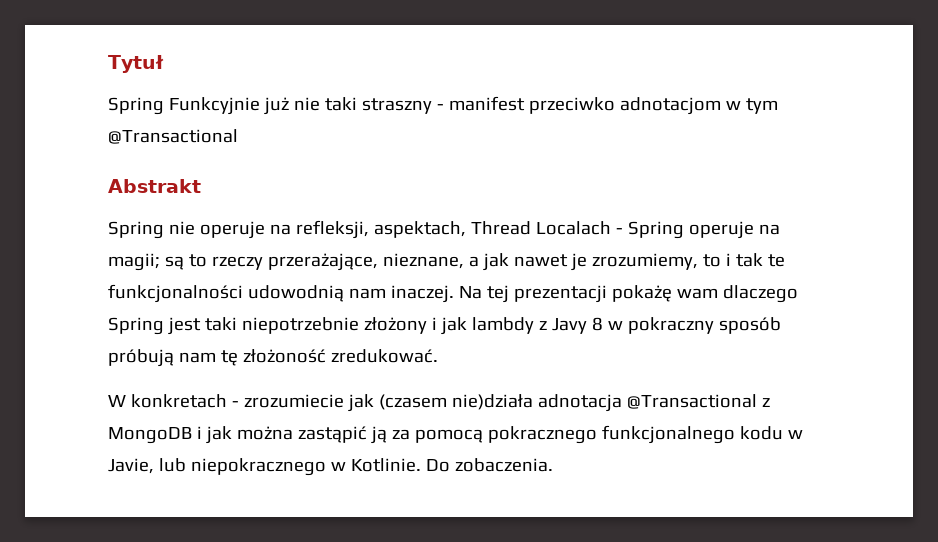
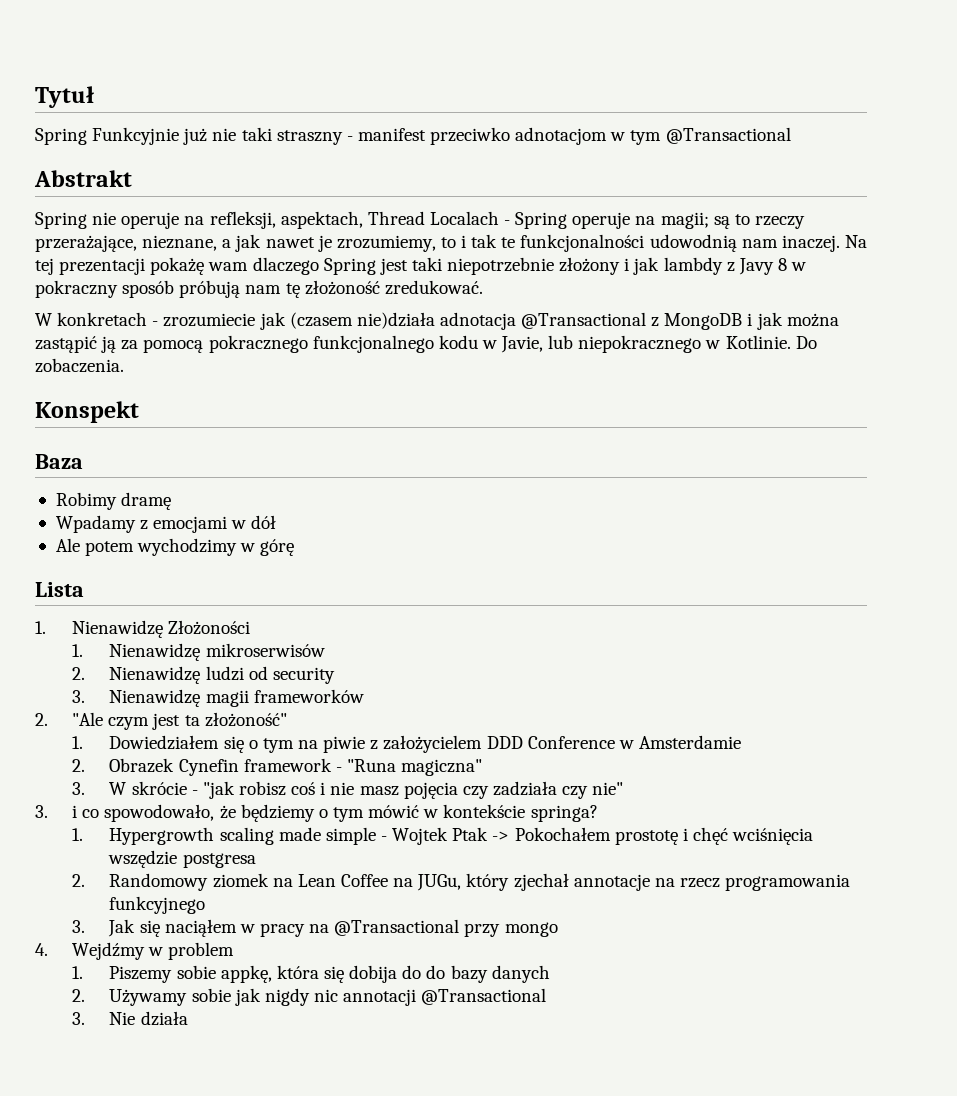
+ Konspekt
+ Baza
+ Robimy dramę
+ Wpadamy z emocjami w dół
+ Ale potem wychodzimy w górę
+ Lista
+ 1. Nienawidzę Złożoności
+ 1. Nienawidzę mikroserwisów
+ 2. Nienawidzę ludzi od security
+ 3. Nienawidzę magii frameworków
+ 2. "Ale czym jest ta złożoność"
+ 1. Dowiedziałem się o tym na piwie z założycielem DDD Conference w Amsterdamie
+ 2. Obrazek Cynefin framework - "Runa magiczna"
+ 3. W skrócie - "jak robisz coś i nie masz pojęcia czy zadziała czy nie"
+ 3. i co spowodowało, że będziemy o tym mówić w kontekście springa?
+ 1. Hypergrowth scaling made simple - Wojtek Ptak -> Pokochałem prostotę i chęć wciśnięcia wszędzie postgresa
+ 2. Randomowy ziomek na Lean Coffee na JUGu, który zjechał annotacje na rzecz programowania funkcyjnego
+ 3. Jak się naciąłem w pracy na @Transactional przy mongo
+ 4. Wejdźmy w problem
+ 1. Piszemy sobie appkę, która się dobija do do bazy danych
+ 2. Używamy sobie jak nigdy nic annotacji @Transactional
+ 3. Nie działa

